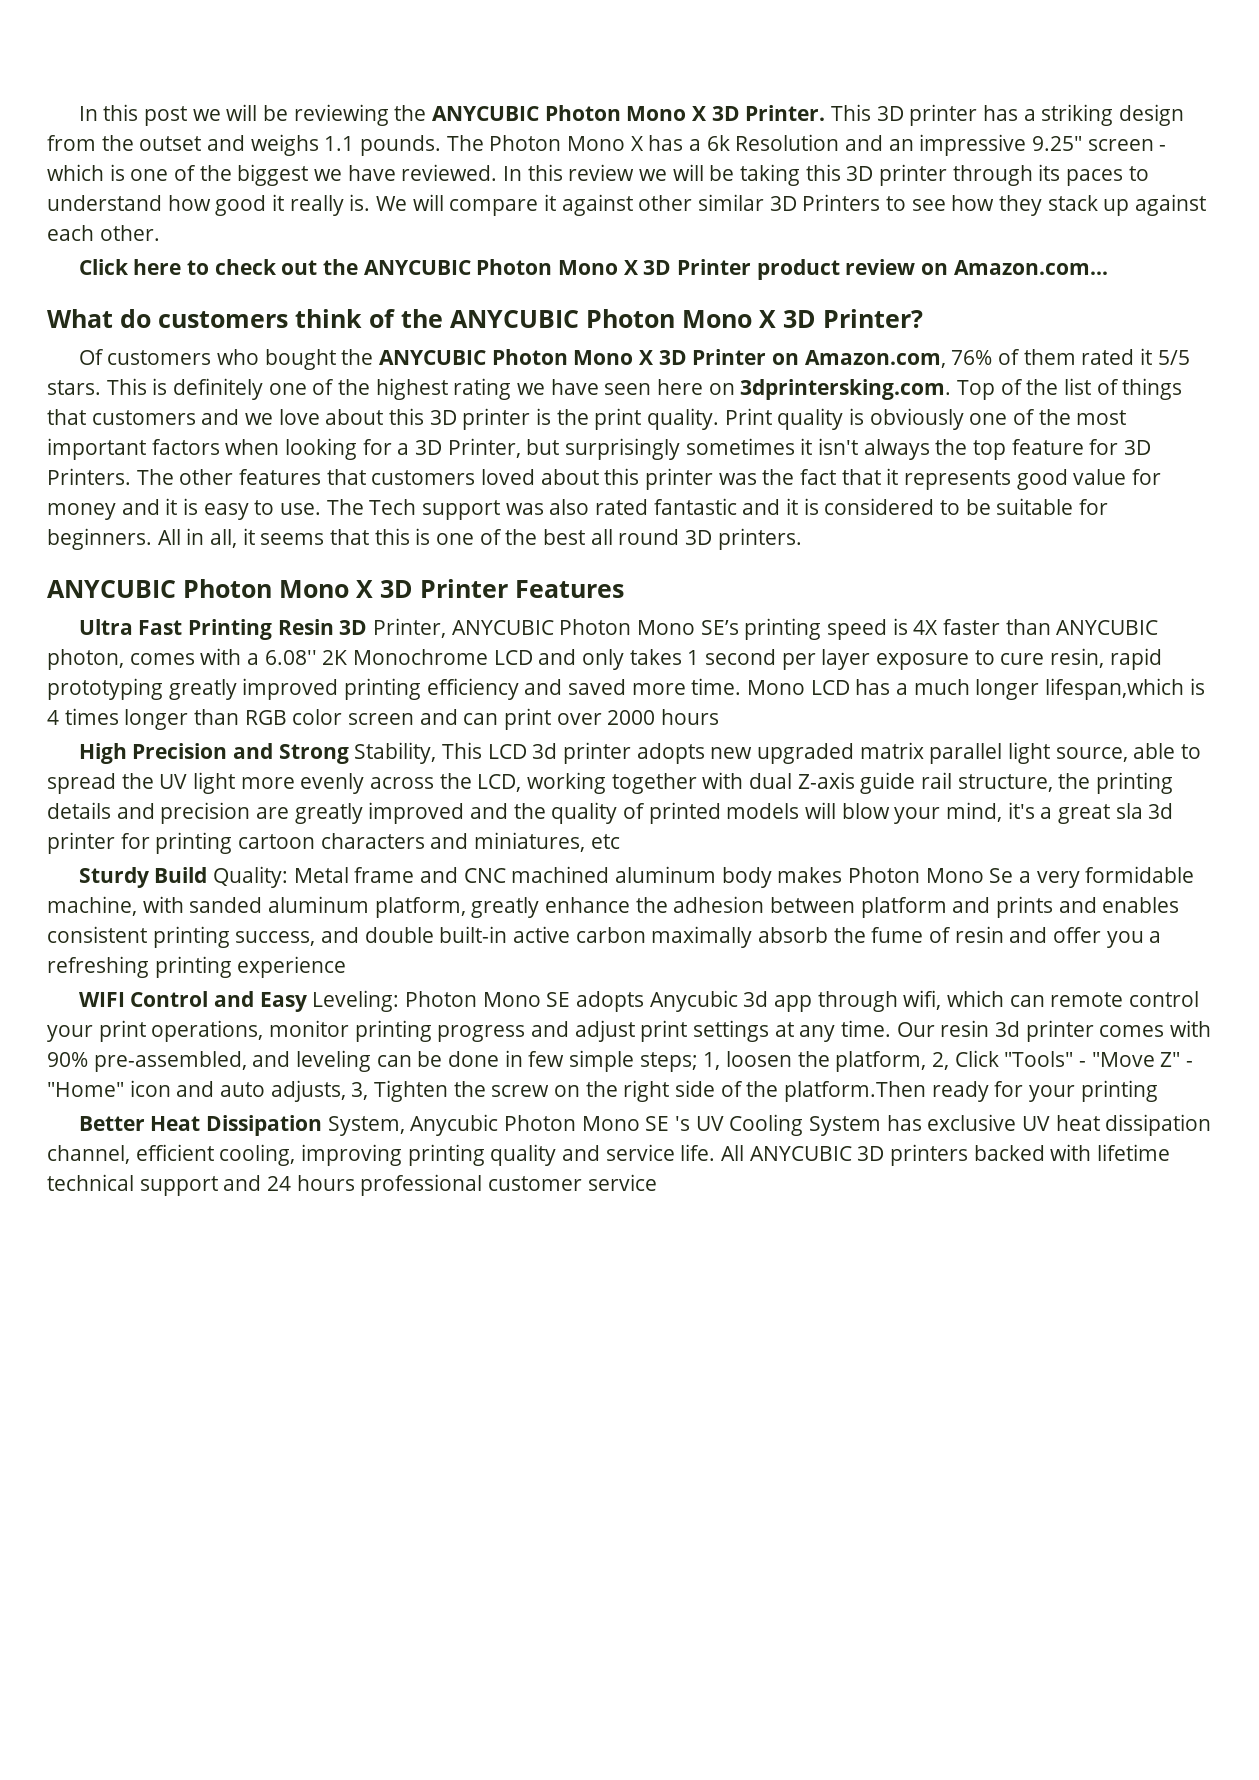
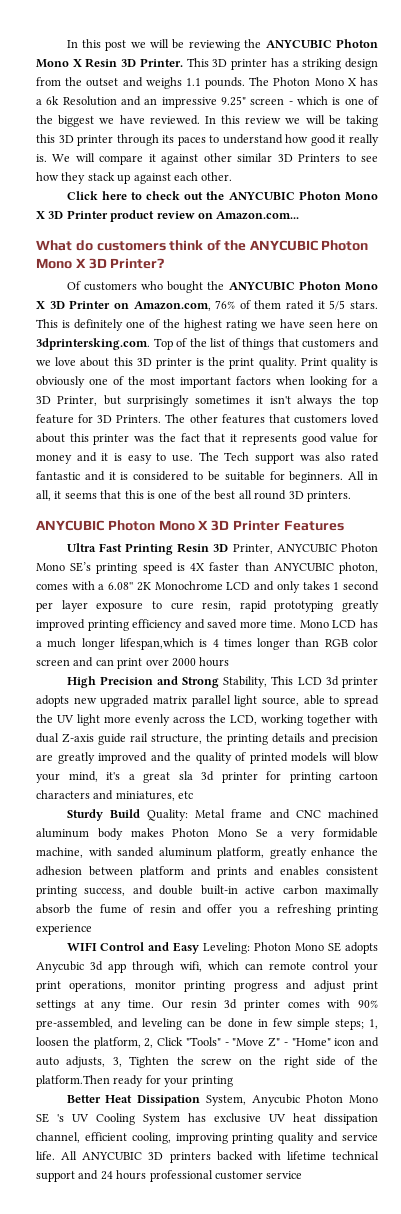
- In this post we will be reviewing the ANYCUBIC Photon Mono X 3D Printer.
+ In this post we will be reviewing the ANYCUBIC Photon Mono X Resin 3D Printer.

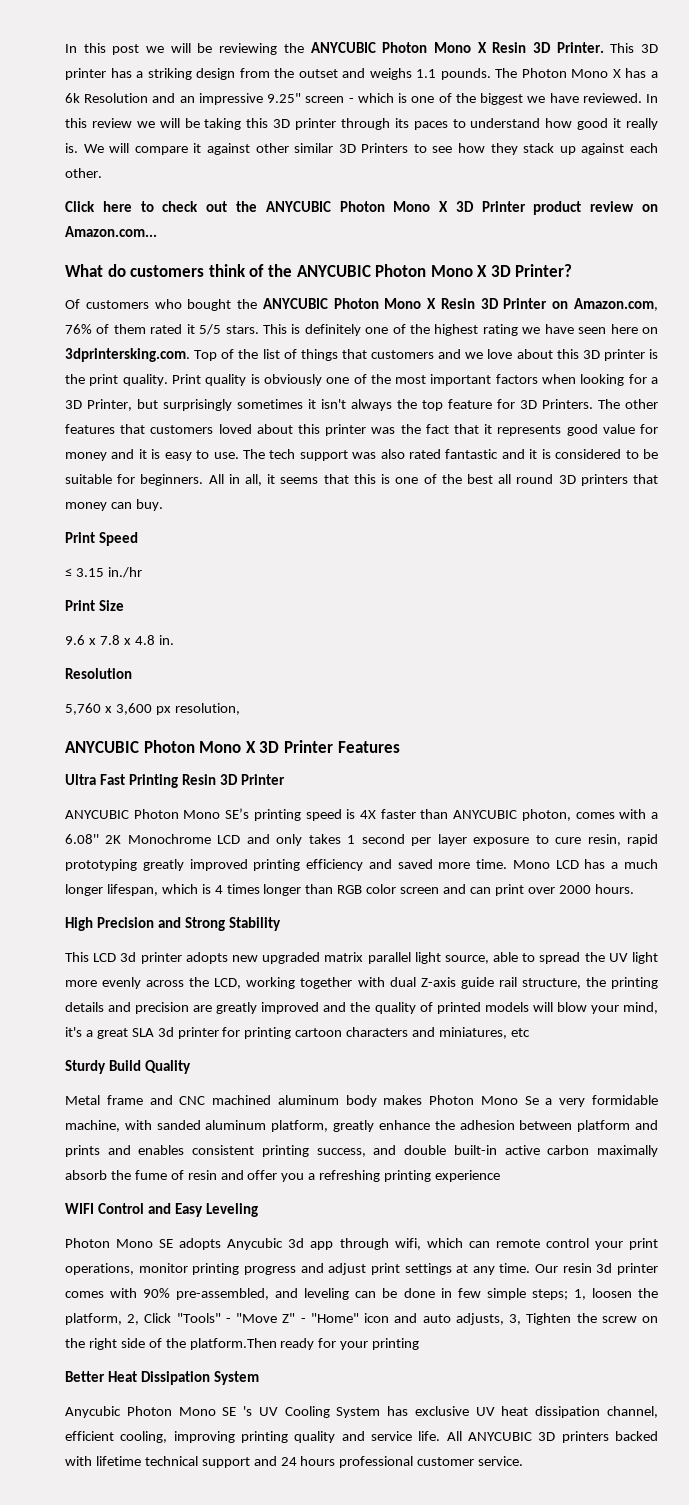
- Of customers who bought the ANYCUBIC Photon Mono X 3D Printer on Amazon.com, 76% of them rated it 5/5 stars.
+ Of customers who bought the ANYCUBIC Photon Mono X Resin 3D Printer on Amazon.com, 76% of them rated it 5/5 stars.
- The Tech support was also rated fantastic and it is considered to be suitable for beginners.
+ The tech support was also rated fantastic and it is considered to be suitable for beginners.
- All in all, it seems that this is one of the best all round 3D printers.
+ All in all, it seems that this is one of the best all round 3D printers that money can buy.
+ Print Speed
+ ≤ 3.15 in./hr
+ Print Size
+ 9.6 x 7.8 x 4.8 in.
+ Resolution
+ 5,760 x 3,600 px resolution,
- Ultra Fast Printing Resin 3D Printer, ANYCUBIC Photon Mono SE’s printing speed is 4X faster than ANYCUBIC photon, comes with a 6.08'' 2K Monochrome LCD and only takes 1 second per layer exposure to cure resin, rapid prototyping greatly improved printing efficiency and saved more time.
+ Ultra Fast Printing Resin 3D Printer
+ ANYCUBIC Photon Mono SE’s printing speed is 4X faster than ANYCUBIC photon, comes with a 6.08'' 2K Monochrome LCD and only takes 1 second per layer exposure to cure resin, rapid prototyping greatly improved printing efficiency and saved more time.
- Mono LCD has a much longer lifespan,which is 4 times longer than RGB color screen and can print over 2000 hours
+ Mono LCD has a much longer lifespan, which is 4 times longer than RGB color screen and can print over 2000 hours.
- High Precision and Strong Stability, This LCD 3d printer adopts new upgraded matrix parallel light source, able to spread the UV light more evenly across the LCD, working together with dual Z-axis guide rail structure, the printing details and precision are greatly improved and the quality of printed models will blow your mind, it's a great sla 3d printer for printing cartoon characters and miniatures, etc
+ High Precision and Strong Stability
+ This LCD 3d printer adopts new upgraded matrix parallel light source, able to spread the UV light more evenly across the LCD, working together with dual Z-axis guide rail structure, the printing details and precision are greatly improved and the quality of printed models will blow your mind, it's a great SLA 3d printer for printing cartoon characters and miniatures, etc
- Sturdy Build Quality: Metal frame and CNC machined aluminum body makes Photon Mono Se a very formidable machine, with sanded aluminum platform, greatly enhance the adhesion between platform and prints and enables consistent printing success, and double built-in active carbon maximally absorb the fume of resin and offer you a refreshing printing experience
+ Sturdy Build Quality
+ Metal frame and CNC machined aluminum body makes Photon Mono Se a very formidable machine, with sanded aluminum platform, greatly enhance the adhesion between platform and prints and enables consistent printing success, and double built-in active carbon maximally absorb the fume of resin and offer you a refreshing printing experience
- WIFI Control and Easy Leveling: Photon Mono SE adopts Anycubic 3d app through wifi, which can remote control your print operations, monitor printing progress and adjust print settings at any time.
+ WIFI Control and Easy Leveling
+ Photon Mono SE adopts Anycubic 3d app through wifi, which can remote control your print operations, monitor printing progress and adjust print settings at any time.
- Better Heat Dissipation System, Anycubic Photon Mono SE 's UV Cooling System has exclusive UV heat dissipation channel, efficient cooling, improving printing quality and service life.
+ Better Heat Dissipation System
+ Anycubic Photon Mono SE 's UV Cooling System has exclusive UV heat dissipation channel, efficient cooling, improving printing quality and service life.
- All ANYCUBIC 3D printers backed with lifetime technical support and 24 hours professional customer service
+ All ANYCUBIC 3D printers backed with lifetime technical support and 24 hours professional customer service.

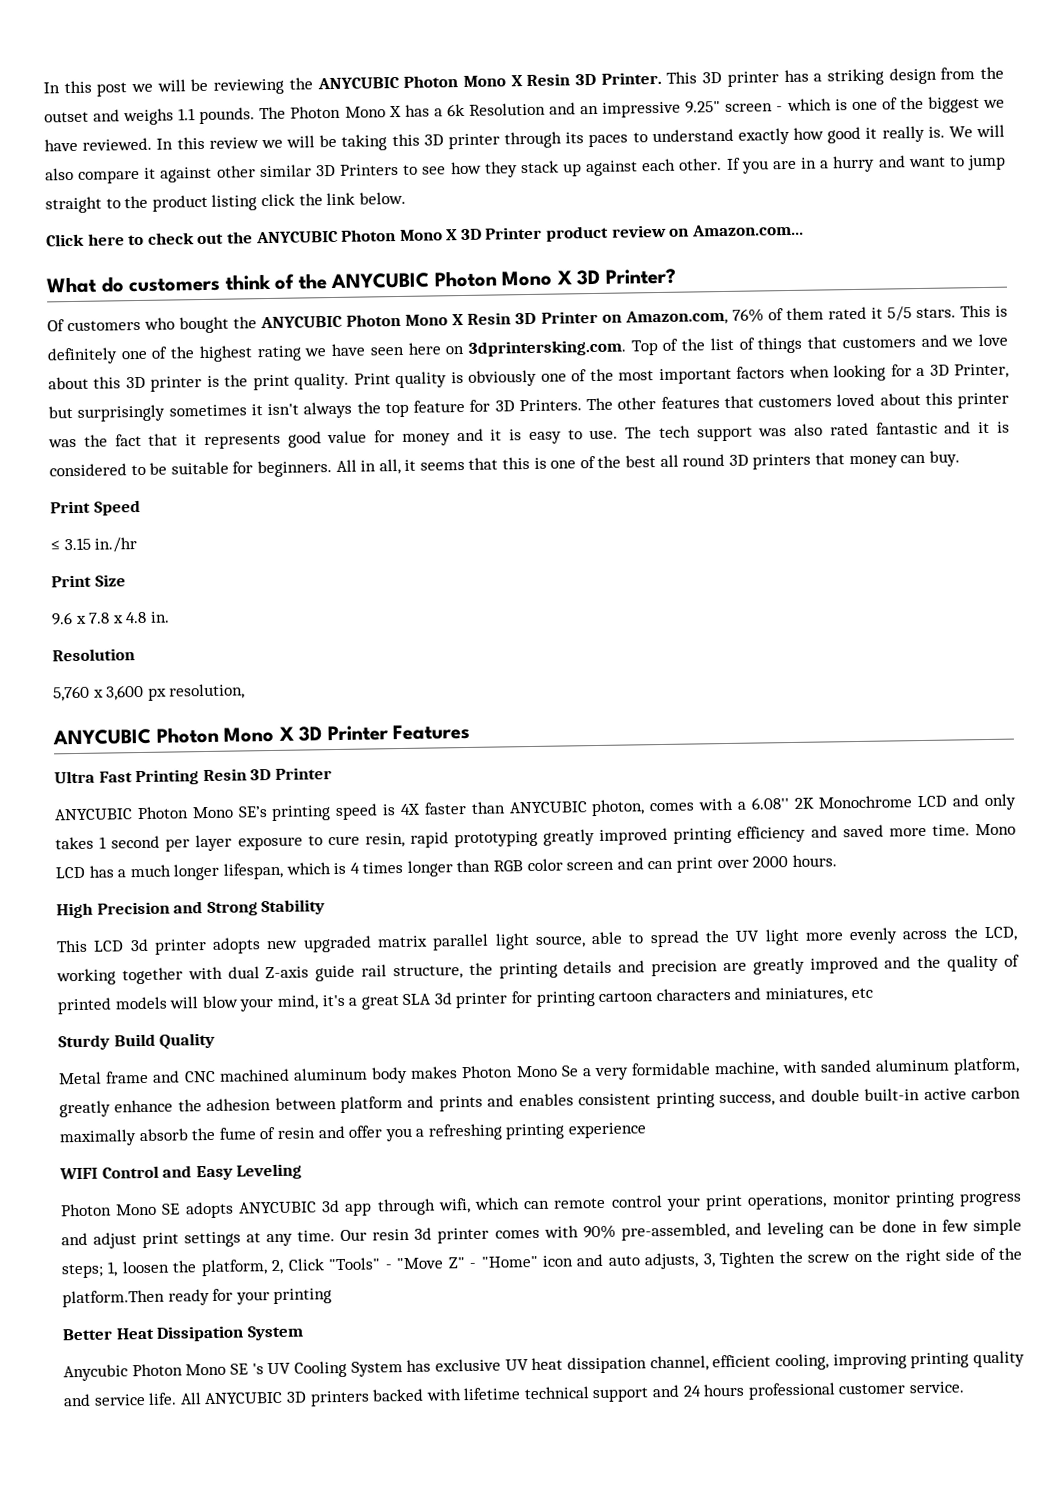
- In this review we will be taking this 3D printer through its paces to understand how good it really is.
+ In this review we will be taking this 3D printer through its paces to understand exactly how good it really is.
- We will compare it against other similar 3D Printers to see how they stack up against each other.
+ We will also compare it against other similar 3D Printers to see how they stack up against each other. If you are in a hurry and want to jump straight to the product listing click the link below.
- Photon Mono SE adopts Anycubic 3d app through wifi, which can remote control your print operations, monitor printing progress and adjust print settings at any time.
+ Photon Mono SE adopts ANYCUBIC 3d app through wifi, which can remote control your print operations, monitor printing progress and adjust print settings at any time.

